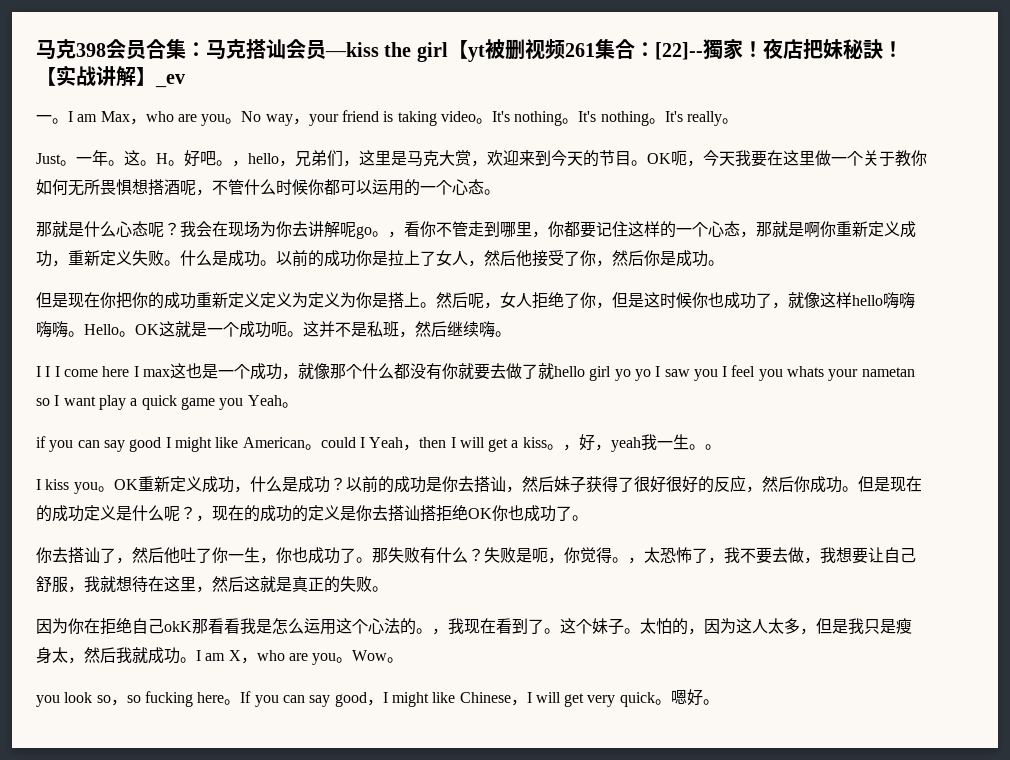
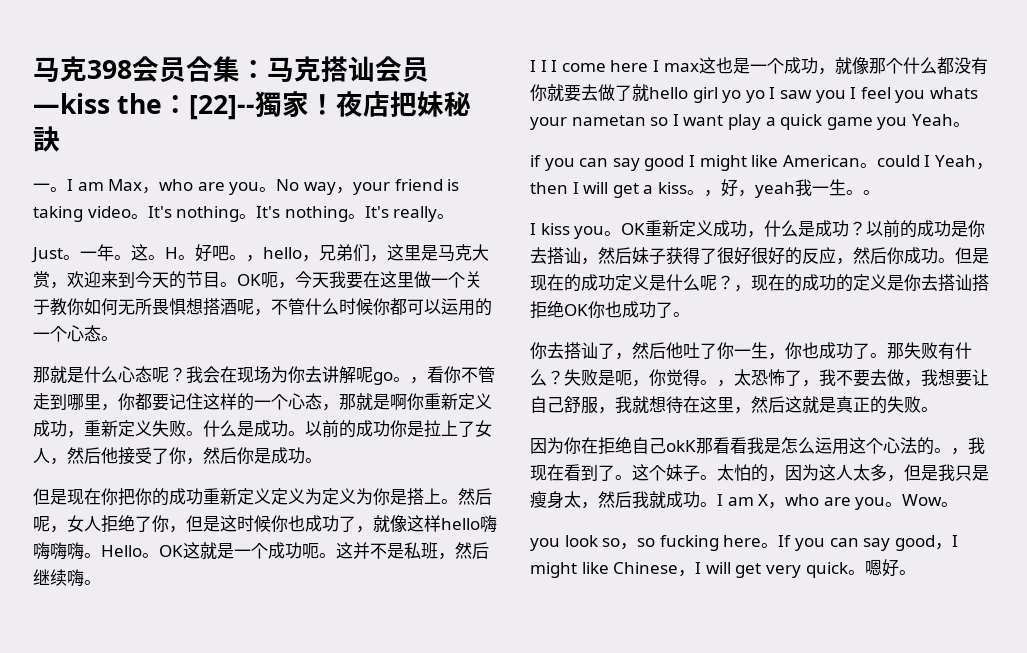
- 马克398会员合集：马克搭讪会员—kiss the girl【yt被删视频261集合：[22]--獨家！
+ 马克398会员合集：马克搭讪会员—kiss the：[22]--獨家！
- 夜店把妹秘訣！【实战讲解】_ev
+ 夜店把妹秘訣

